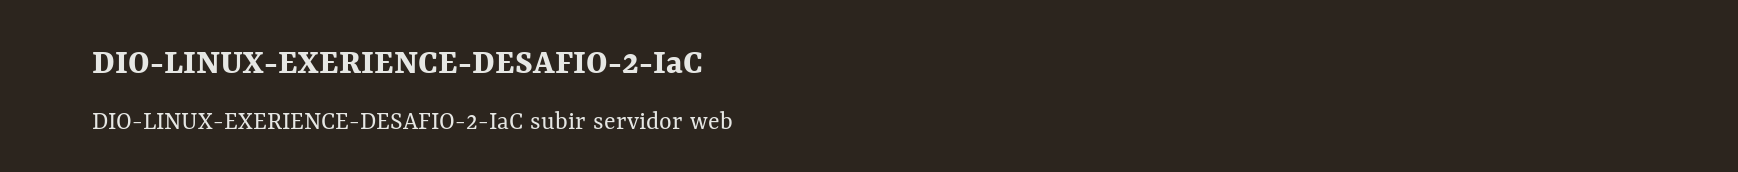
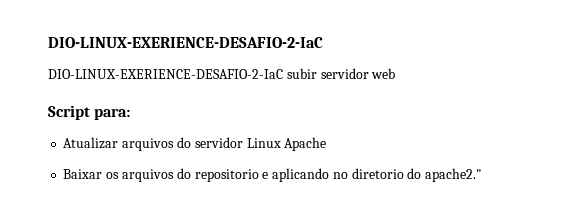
+ Script para:
+ Atualizar arquivos do servidor Linux Apache
+ Baixar os arquivos do repositorio e aplicando no diretorio do apache2."

